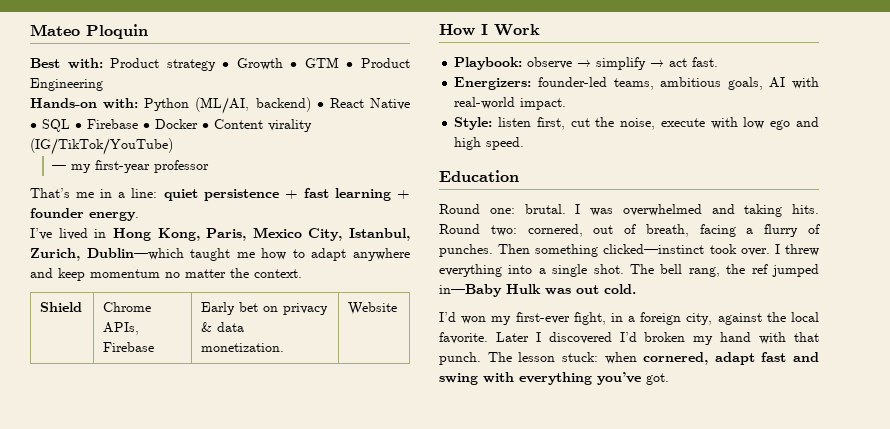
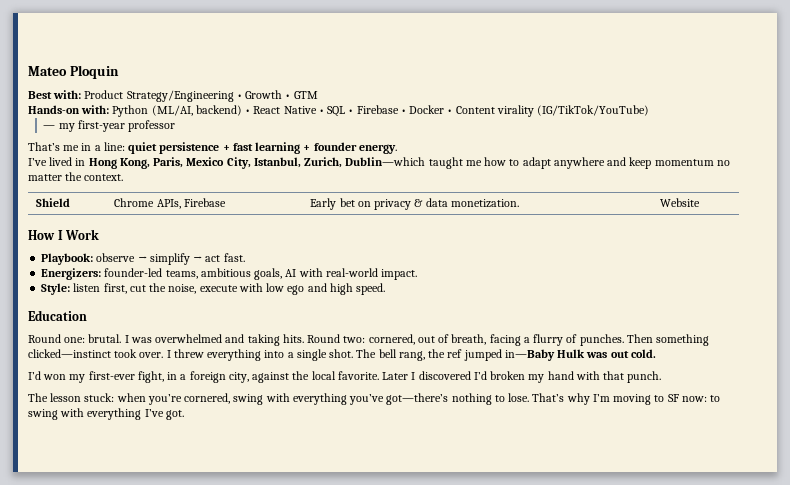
- Best with: Product strategy • Growth • GTM • Product Engineering
+ Best with: Product Strategy/Engineering • Growth • GTM
- Later I discovered I’d broken my hand with that punch. The lesson stuck: when cornered, adapt fast and swing with everything you’ve got.
+ Later I discovered I’d broken my hand with that punch.
+ The lesson stuck: when you’re cornered, swing with everything you’ve got—there’s nothing to lose. That’s why I’m moving to SF now: to swing with everything I’ve got.

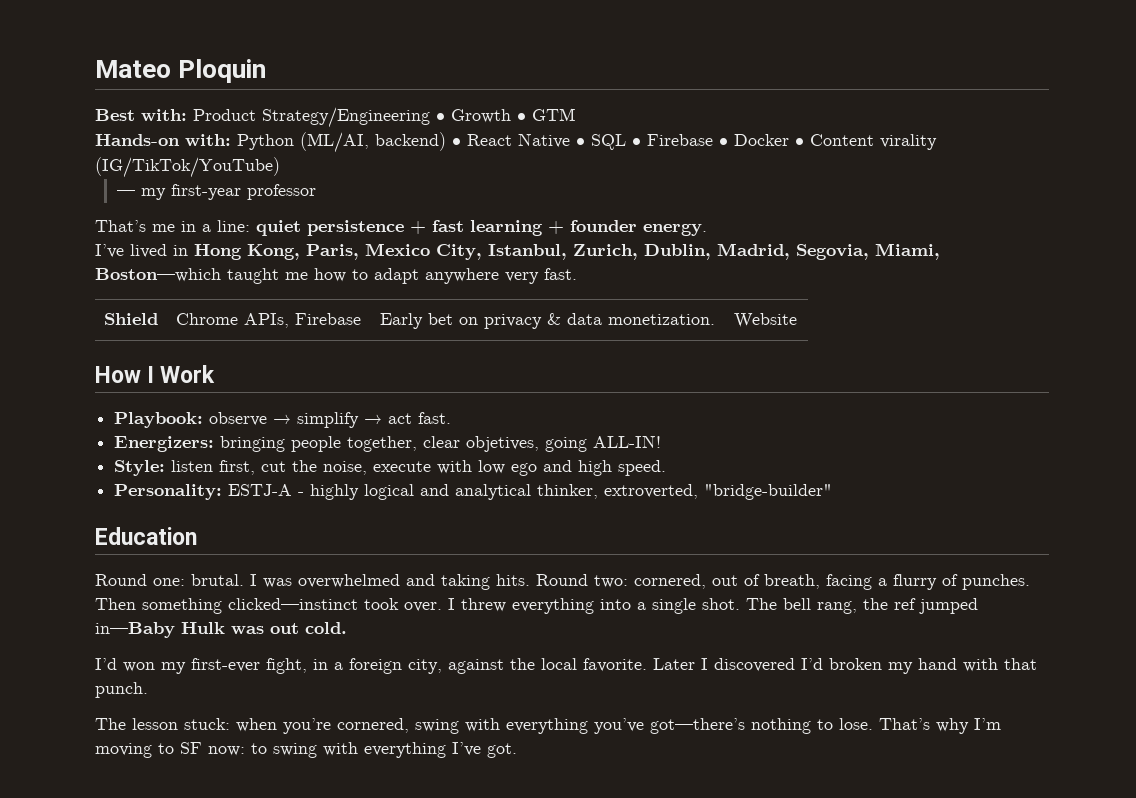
- I’ve lived in Hong Kong, Paris, Mexico City, Istanbul, Zurich, Dublin—which taught me how to adapt anywhere and keep momentum no matter the context.
+ I’ve lived in Hong Kong, Paris, Mexico City, Istanbul, Zurich, Dublin, Madrid, Segovia, Miami, Boston—which taught me how to adapt anywhere very fast.
- Energizers: founder-led teams, ambitious goals, AI with real-world impact.
+ Energizers: bringing people together, clear objetives, going ALL-IN!
+ Personality: ESTJ-A - highly logical and analytical thinker, extroverted, "bridge-builder"

